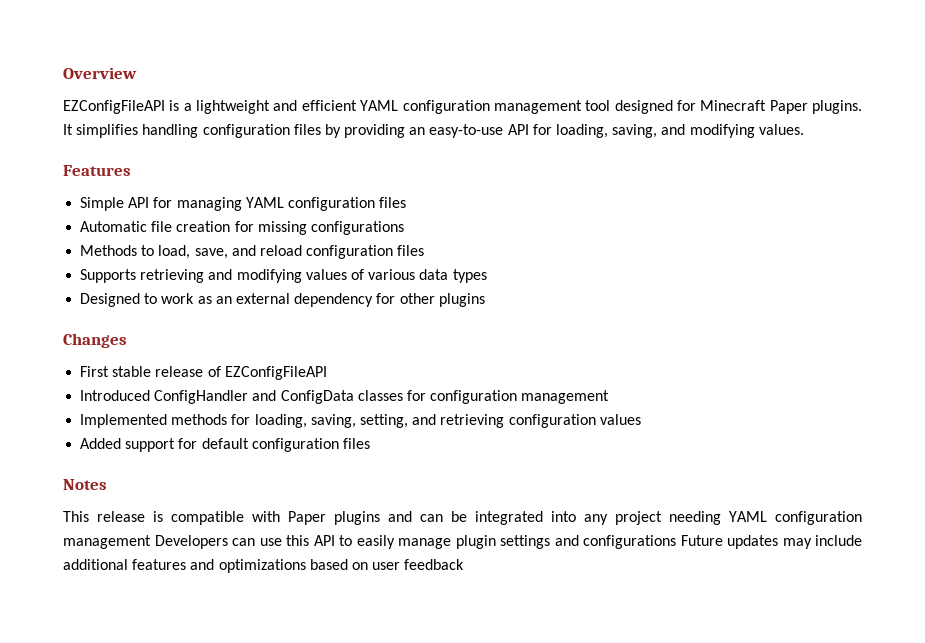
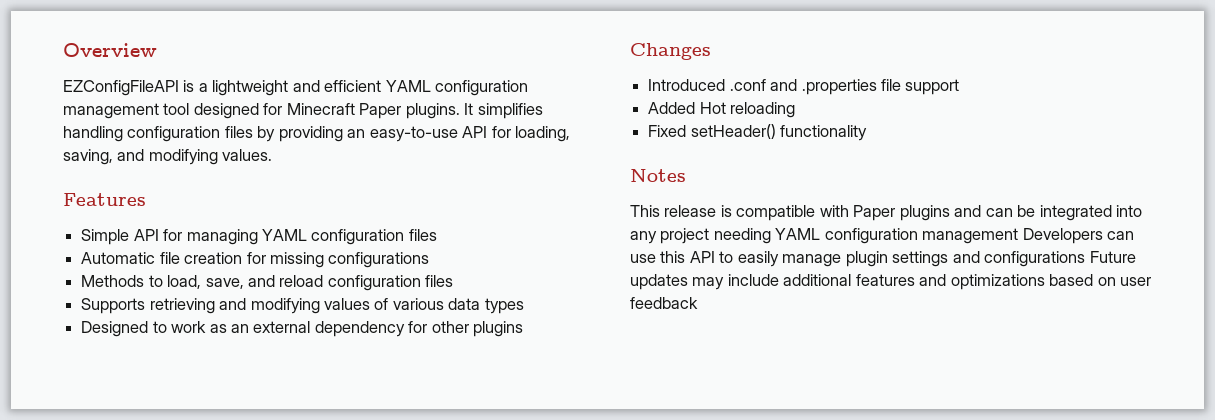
- First stable release of EZConfigFileAPI
- Introduced ConfigHandler and ConfigData classes for configuration management
- Implemented methods for loading, saving, setting, and retrieving configuration values
- Added support for default configuration files
+ Introduced .conf and .properties file support
+ Added Hot reloading
+ Fixed setHeader() functionality

